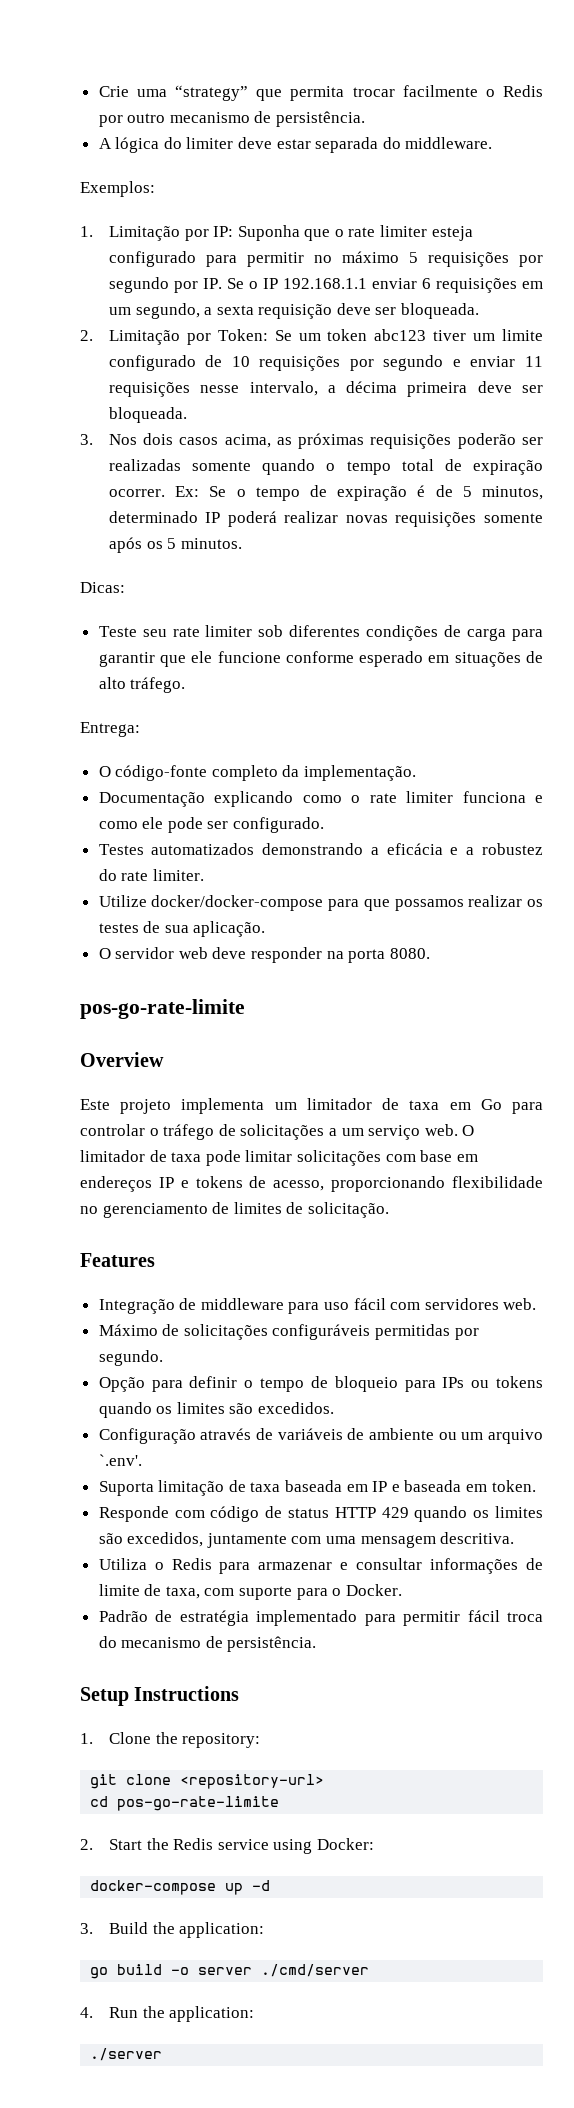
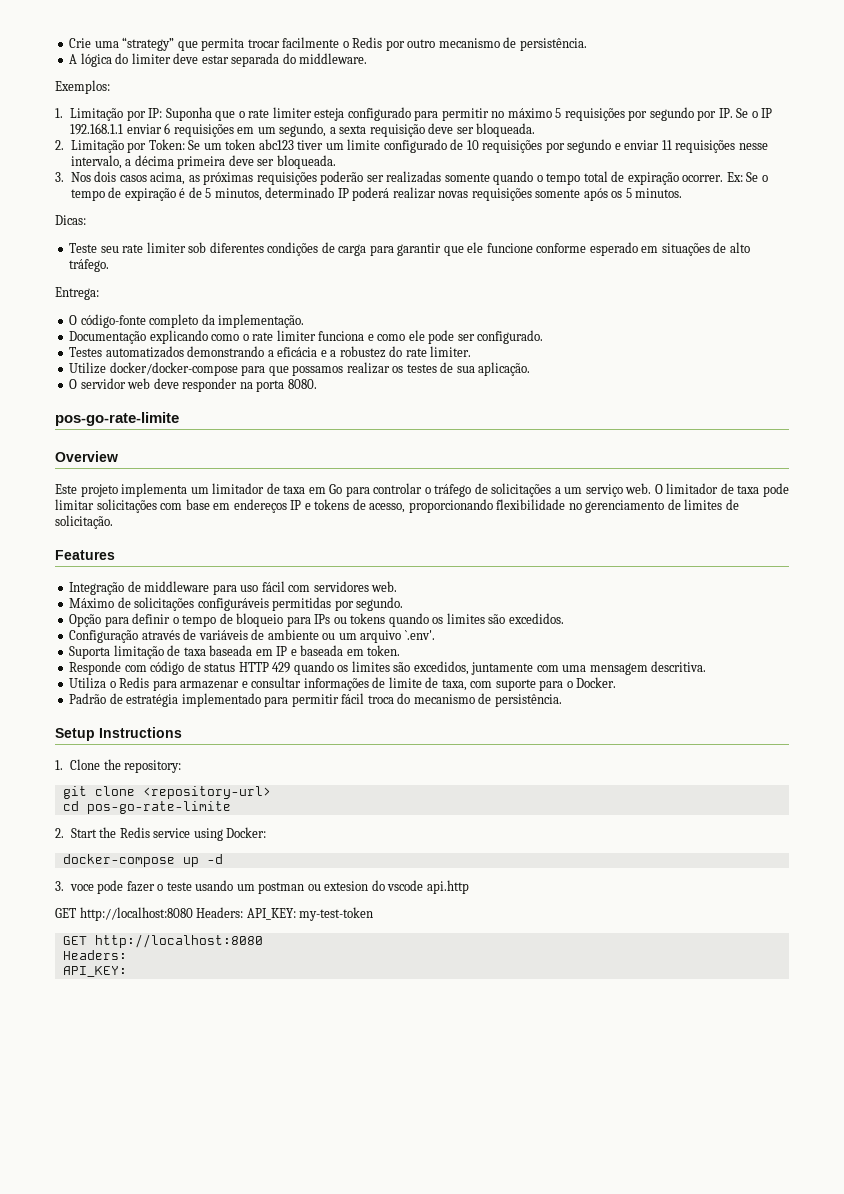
- 3. Build the application:
- go build -o server ./cmd/server
- 4. Run the application:
- ./server
+ 3. voce pode fazer o teste usando um postman ou extesion do vscode api.http
+ GET http://localhost:8080 Headers: API_KEY: my-test-token
+ GET http://localhost:8080
+ Headers:
+ API_KEY:

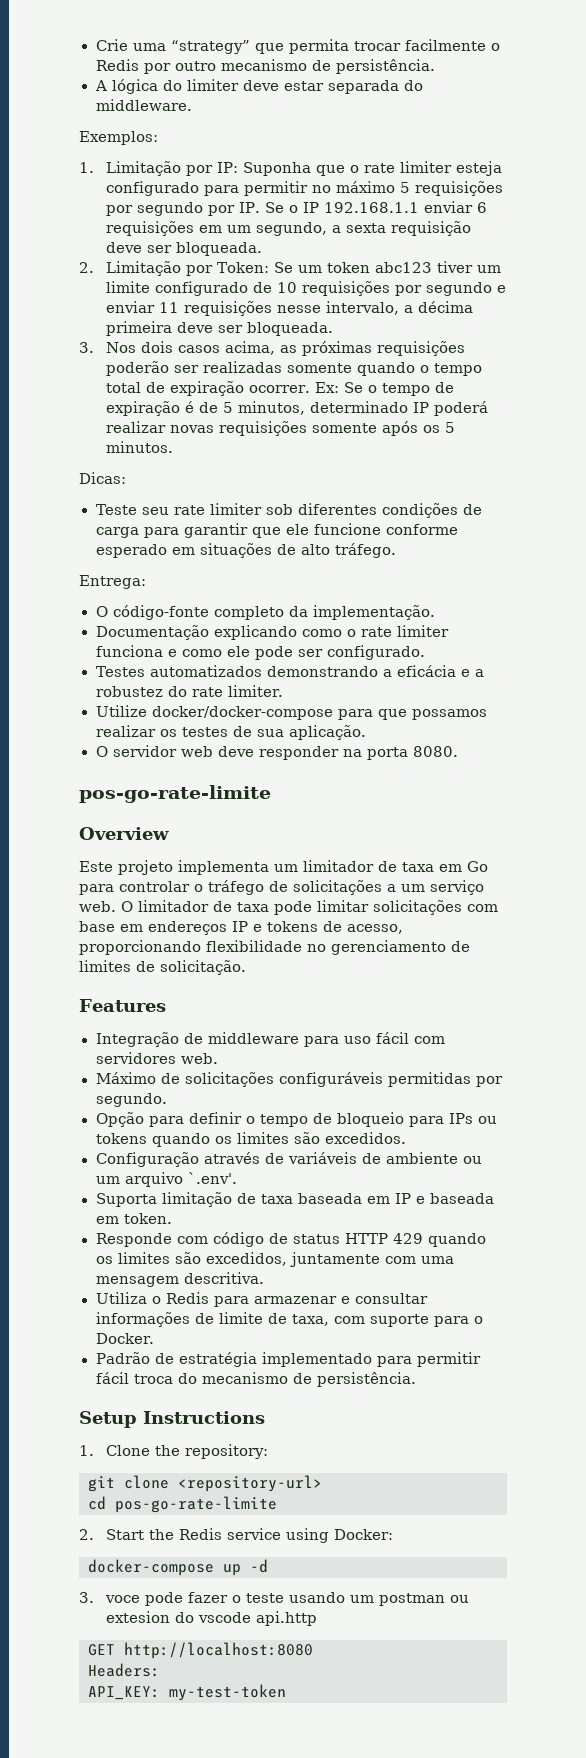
- GET http://localhost:8080 Headers: API_KEY: my-test-token
  GET http://localhost:8080
  Headers:
- API_KEY:
+ API_KEY: my-test-token

